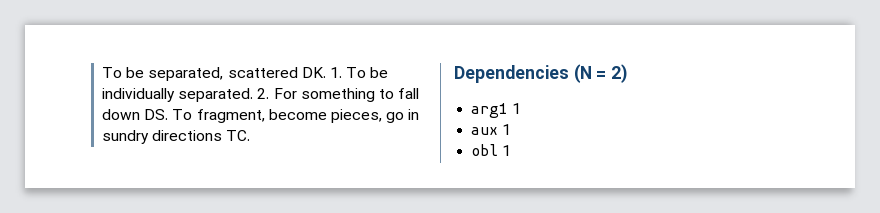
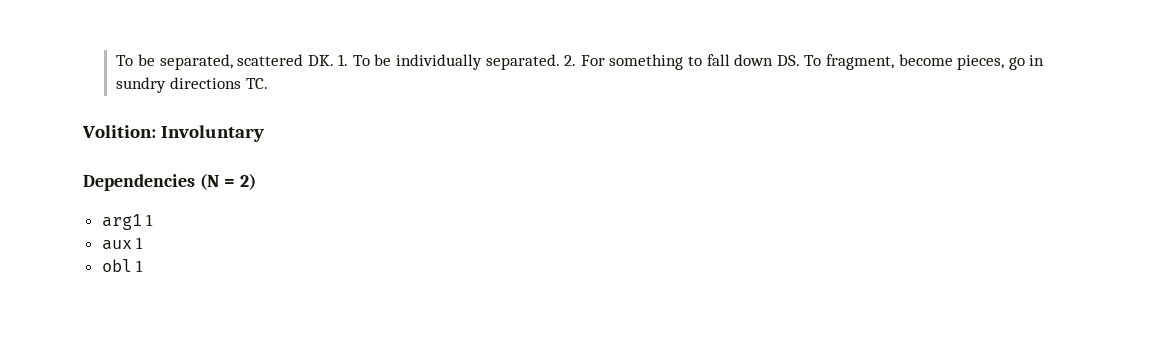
+ Volition: Involuntary

